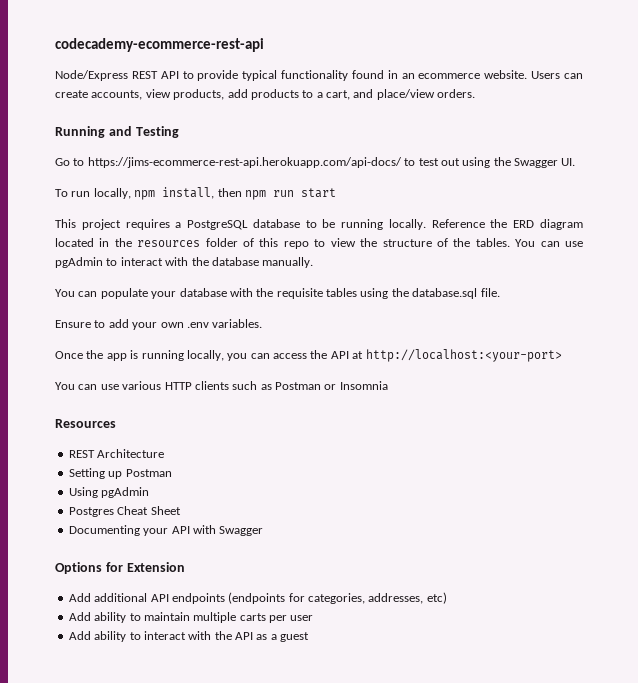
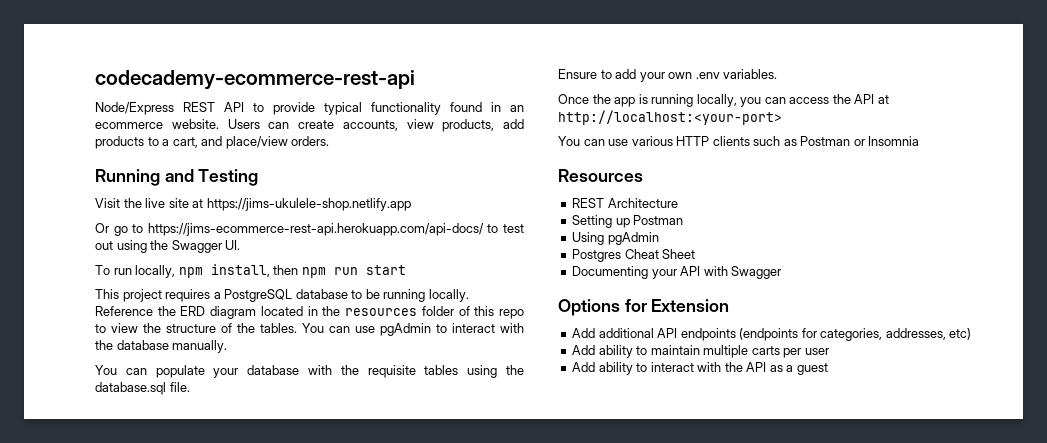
- Go to https://jims-ecommerce-rest-api.herokuapp.com/api-docs/ to test out using the Swagger UI.
+ Visit the live site at https://jims-ukulele-shop.netlify.app
+ Or go to https://jims-ecommerce-rest-api.herokuapp.com/api-docs/ to test out using the Swagger UI.

